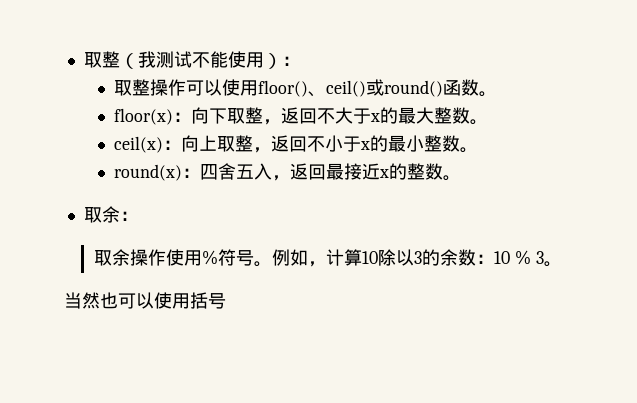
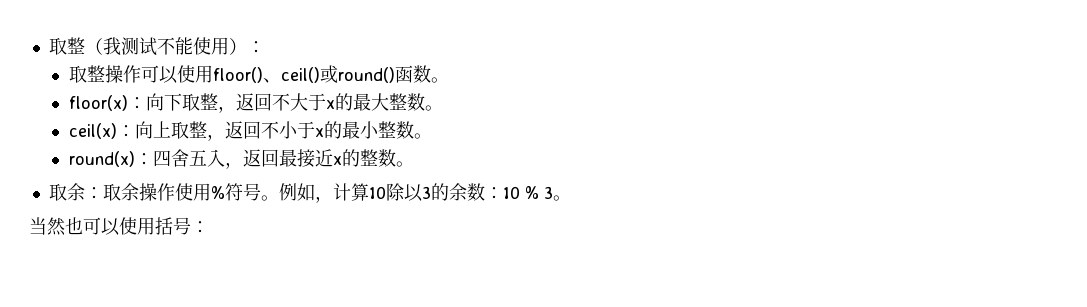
- 取余：
- 取余操作使用%符号。
+ 取余：取余操作使用%符号。
- 当然也可以使用括号
+ 当然也可以使用括号：

